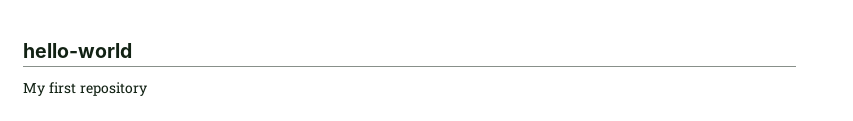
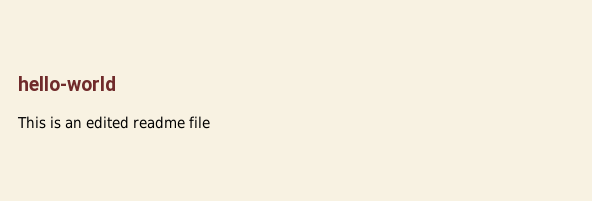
- My first repository
+ This is an edited readme file

